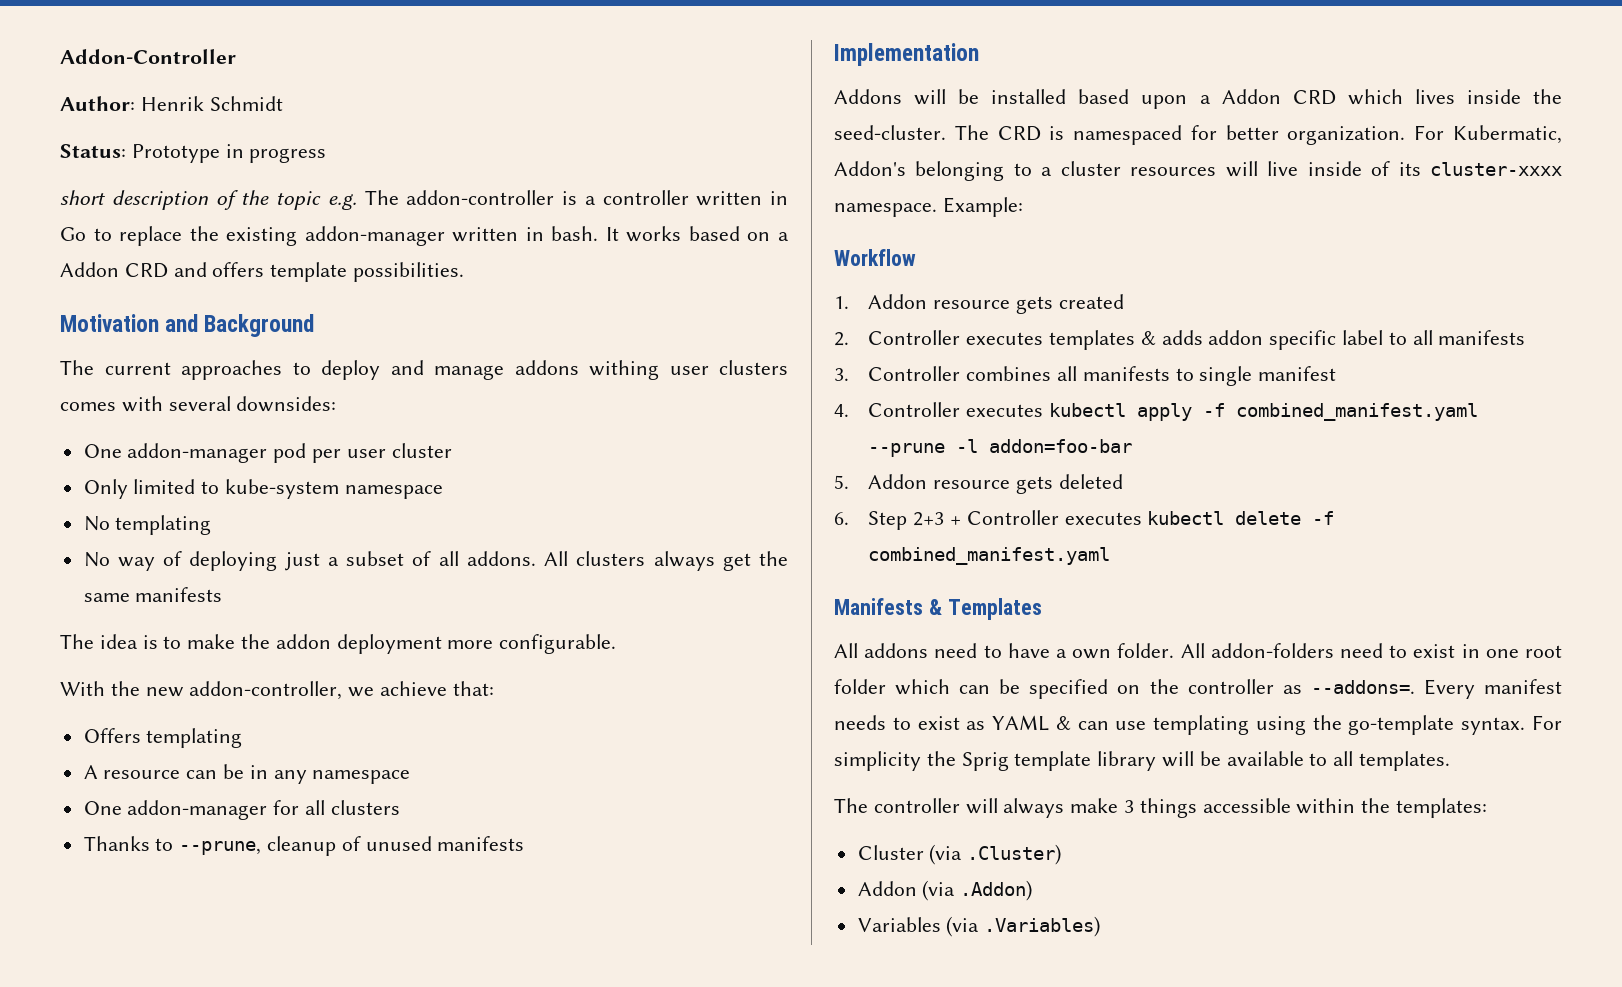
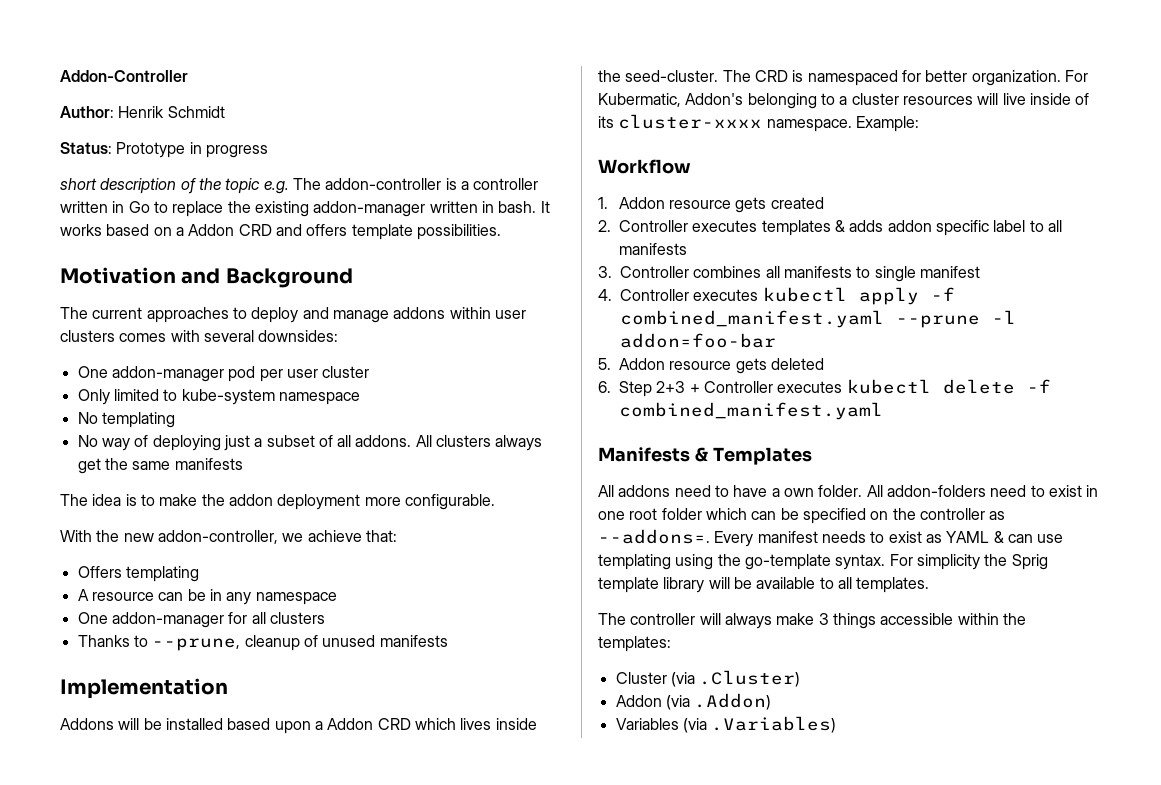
- The current approaches to deploy and manage addons withing user clusters comes with several downsides:
+ The current approaches to deploy and manage addons within user clusters comes with several downsides:

